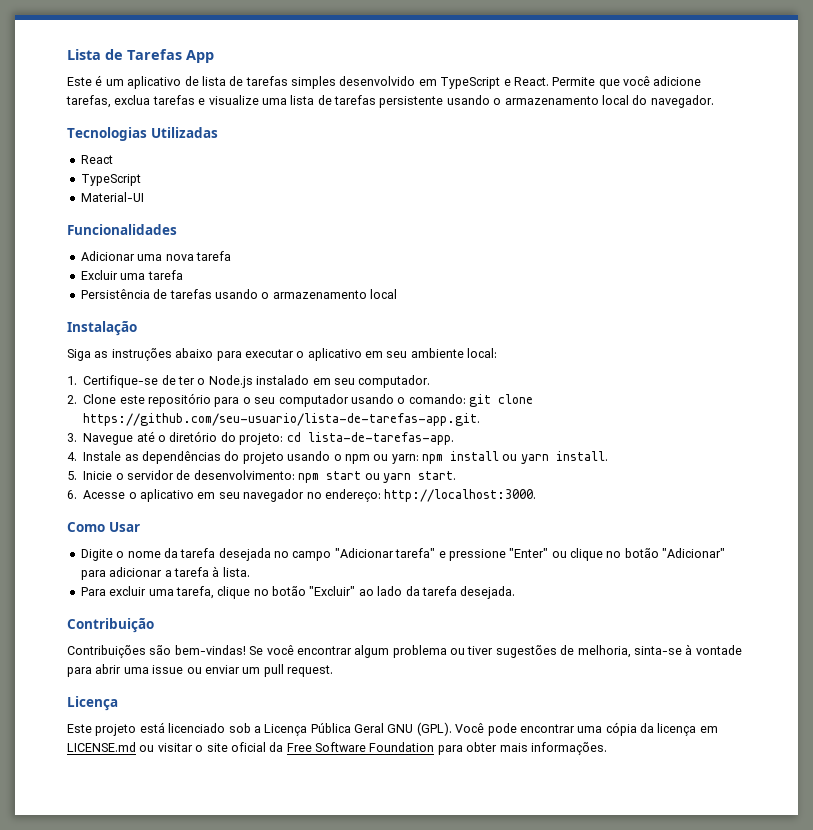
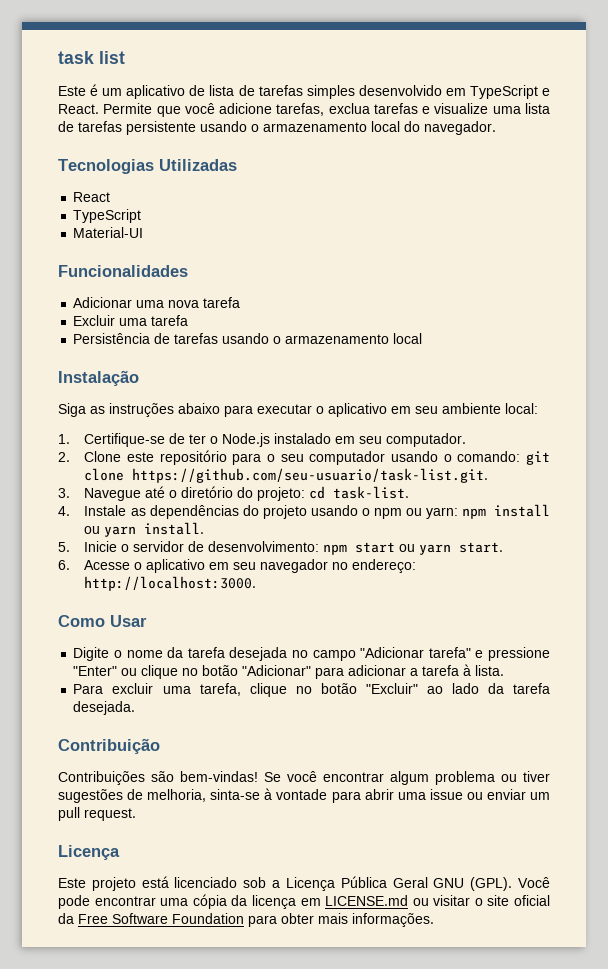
- Lista de Tarefas App
+ task list
- 2. Clone este repositório para o seu computador usando o comando: git clone https://github.com/seu-usuario/lista-de-tarefas-app.git.
+ 2. Clone este repositório para o seu computador usando o comando: git clone https://github.com/seu-usuario/task-list.git.
- 3. Navegue até o diretório do projeto: cd lista-de-tarefas-app.
+ 3. Navegue até o diretório do projeto: cd task-list.

